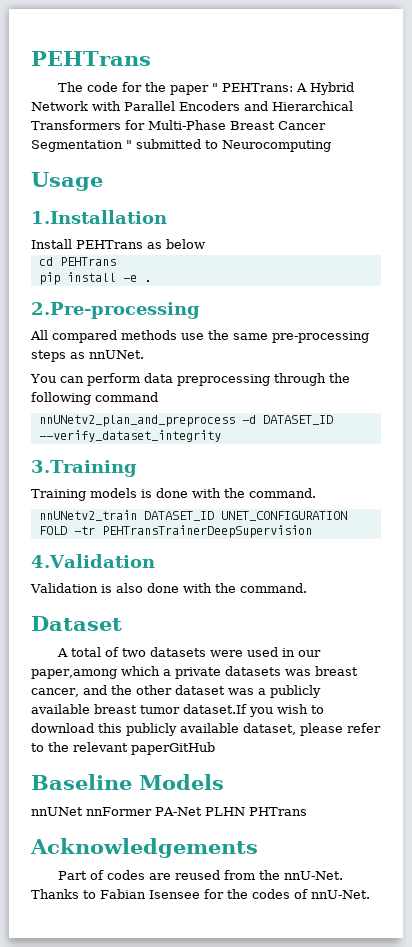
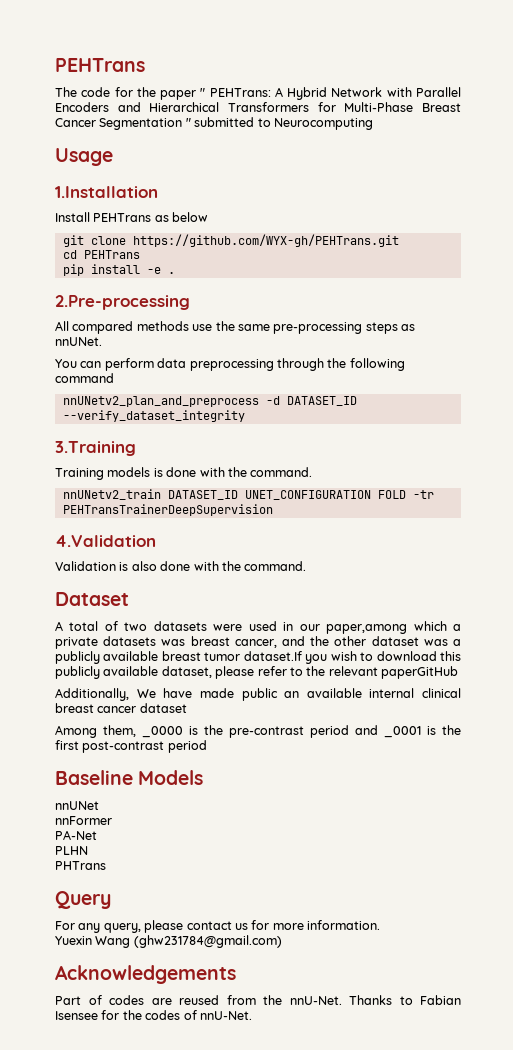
+ git clone https://github.com/WYX-gh/PEHTrans.git
+ Additionally, We have made public an available internal clinical breast cancer dataset
+ Among them, _0000 is the pre-contrast period and _0001 is the first post-contrast period
- nnUNet nnFormer PA-Net PLHN PHTrans
+ nnUNet
+ nnFormer
+ PA-Net
+ PLHN
+ PHTrans
+ Query
+ For any query, please contact us for more information.
+ Yuexin Wang (ghw231784@gmail.com)

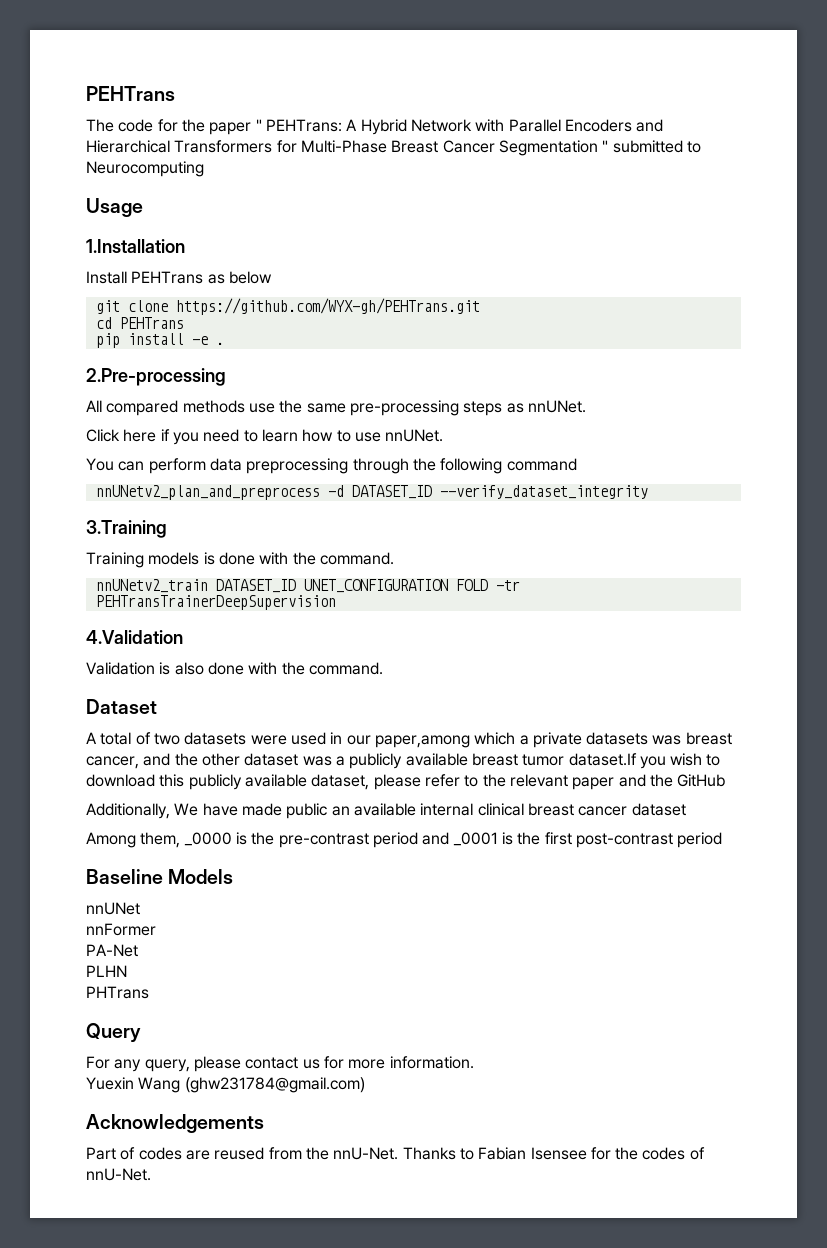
+ Click here if you need to learn how to use nnUNet.
- A total of two datasets were used in our paper,among which a private datasets was breast cancer, and the other dataset was a publicly available breast tumor dataset.If you wish to download this publicly available dataset, please refer to the relevant paperGitHub
+ A total of two datasets were used in our paper,among which a private datasets was breast cancer, and the other dataset was a publicly available breast tumor dataset.If you wish to download this publicly available dataset, please refer to the relevant paper and the GitHub

